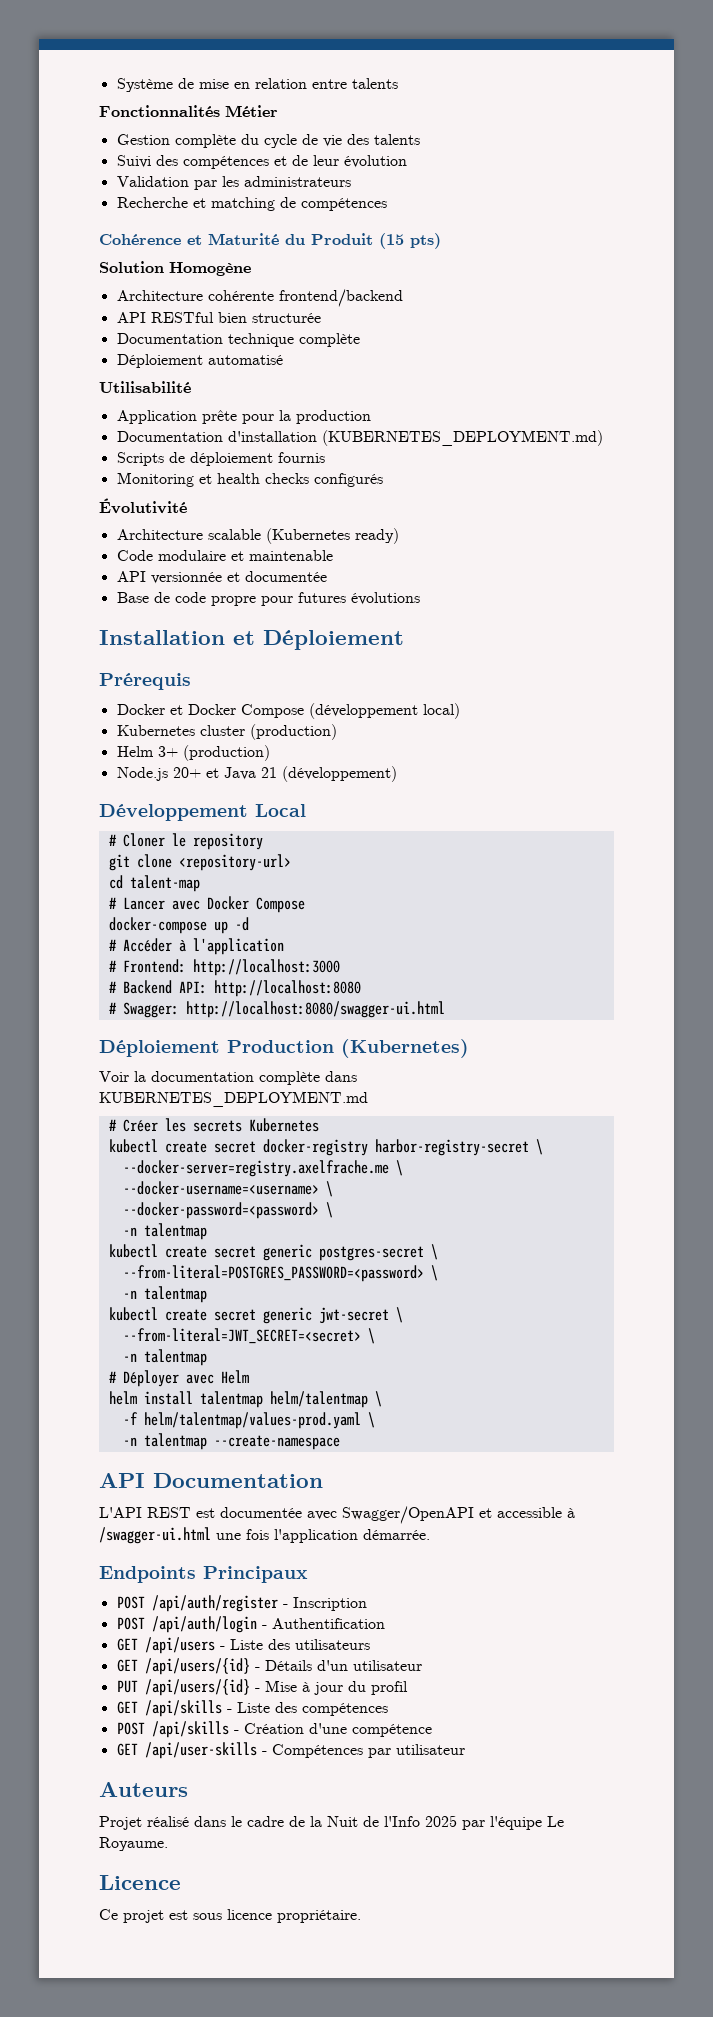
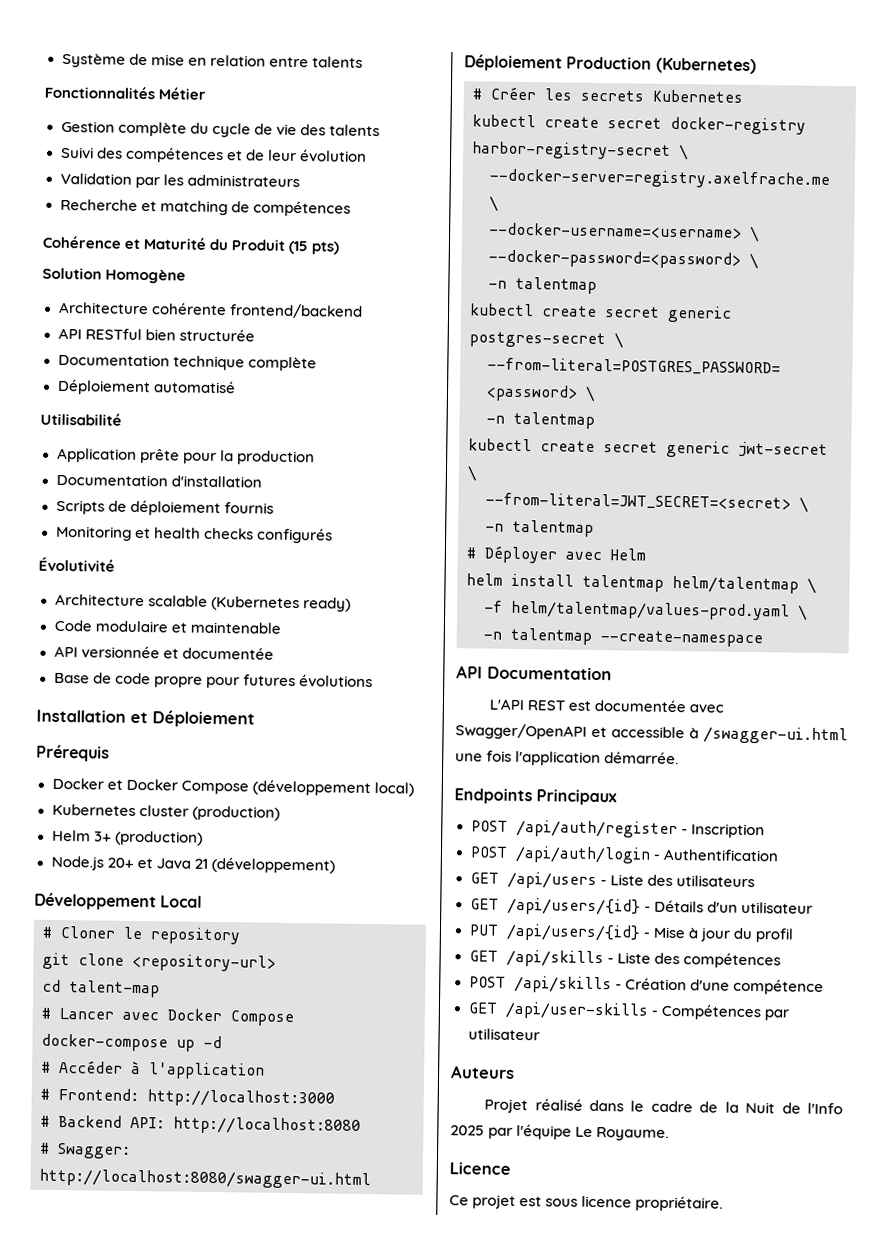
- Documentation d'installation (KUBERNETES_DEPLOYMENT.md)
+ Documentation d'installation
- Voir la documentation complète dans KUBERNETES_DEPLOYMENT.md

